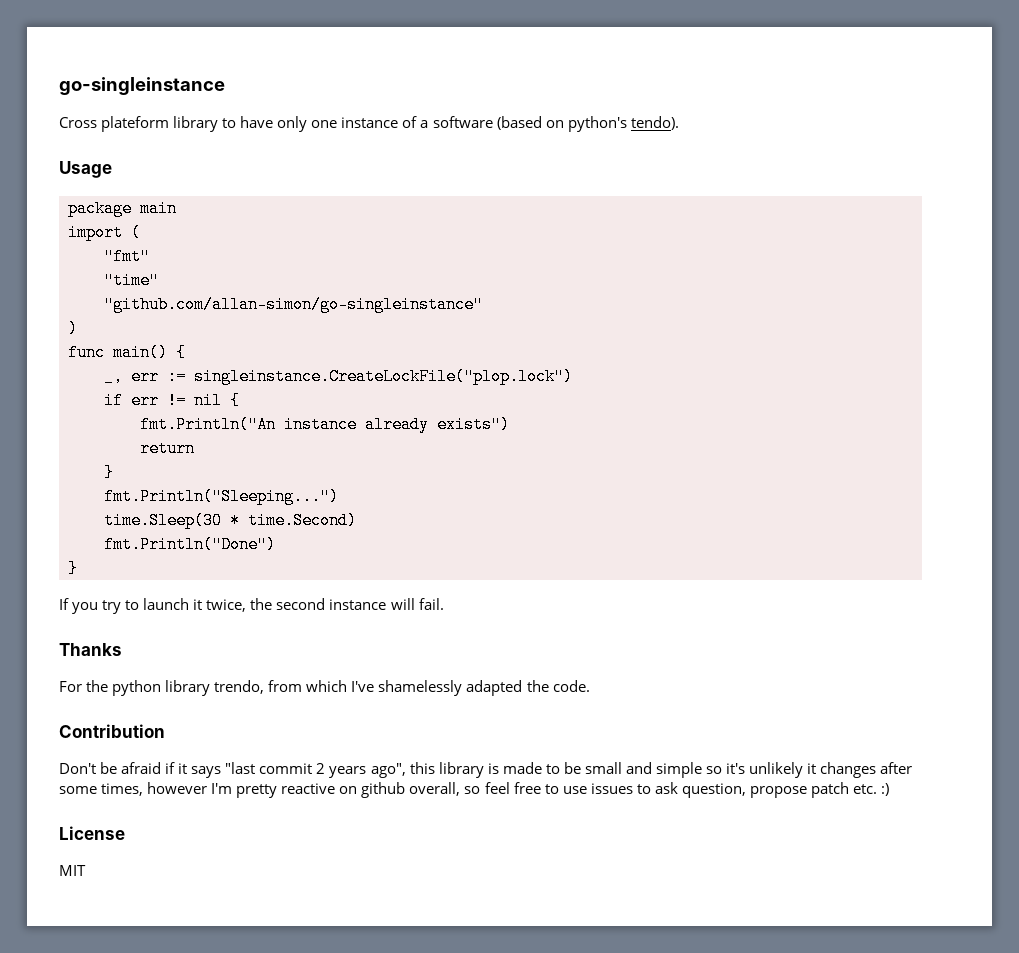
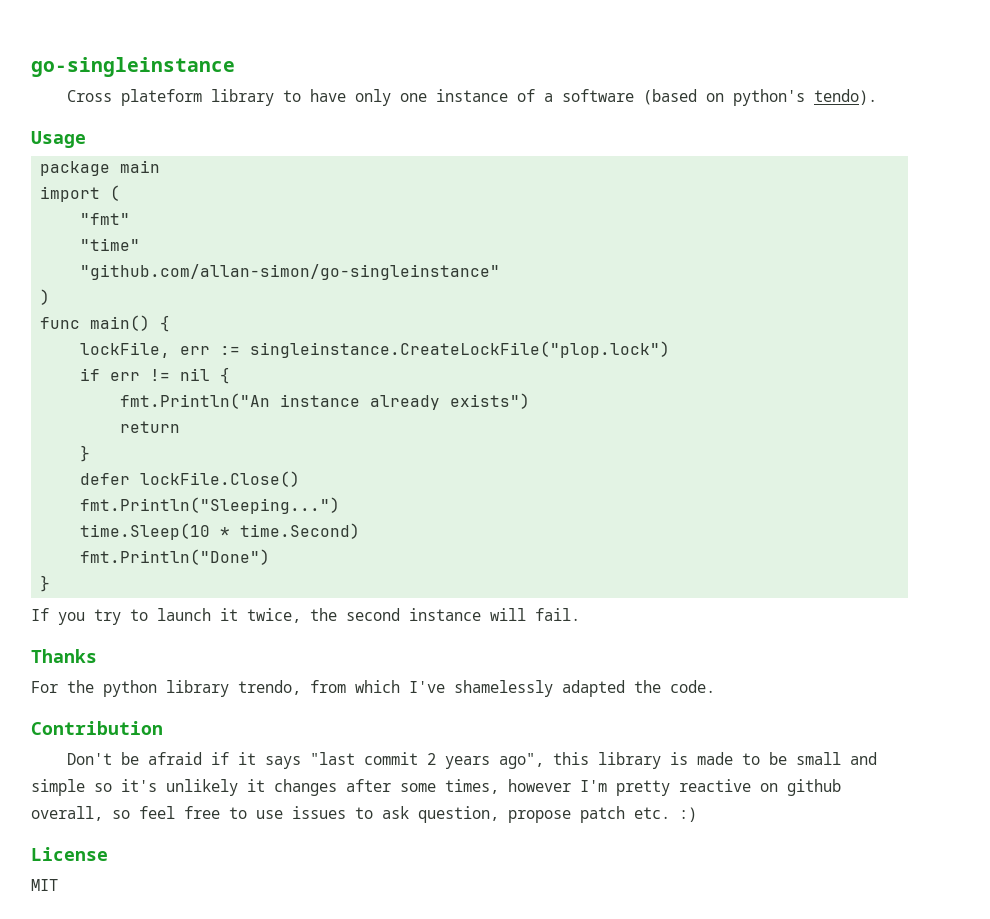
- _, err := singleinstance.CreateLockFile("plop.lock")
+ lockFile, err := singleinstance.CreateLockFile("plop.lock")
+ defer lockFile.Close()
- time.Sleep(30 * time.Second)
+ time.Sleep(10 * time.Second)

